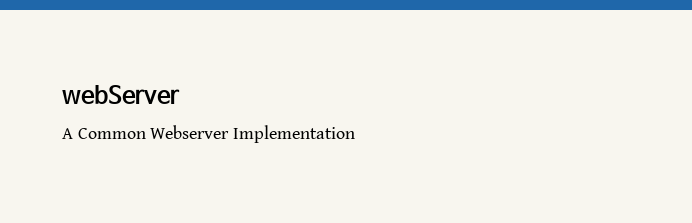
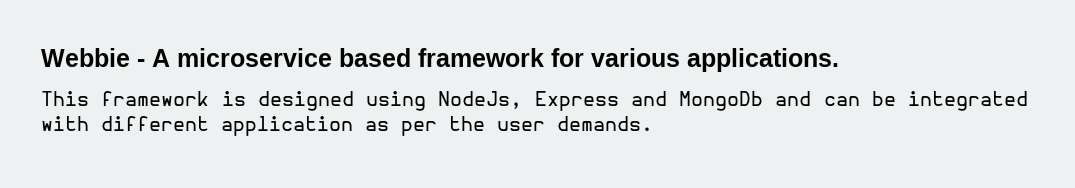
- webServer
- A Common Webserver Implementation
+ Webbie - A microservice based framework for various applications.
+ This framework is designed using NodeJs, Express and MongoDb and can be integrated with different application as per the user demands.

